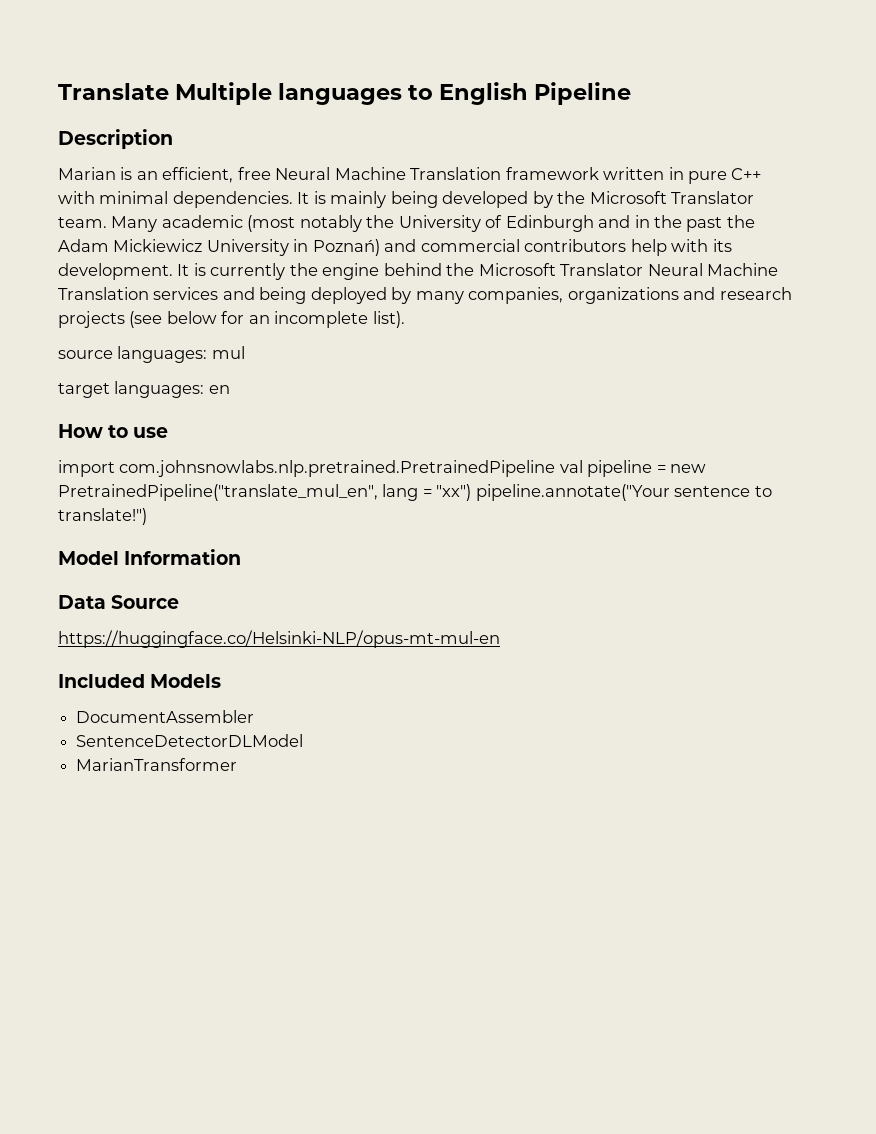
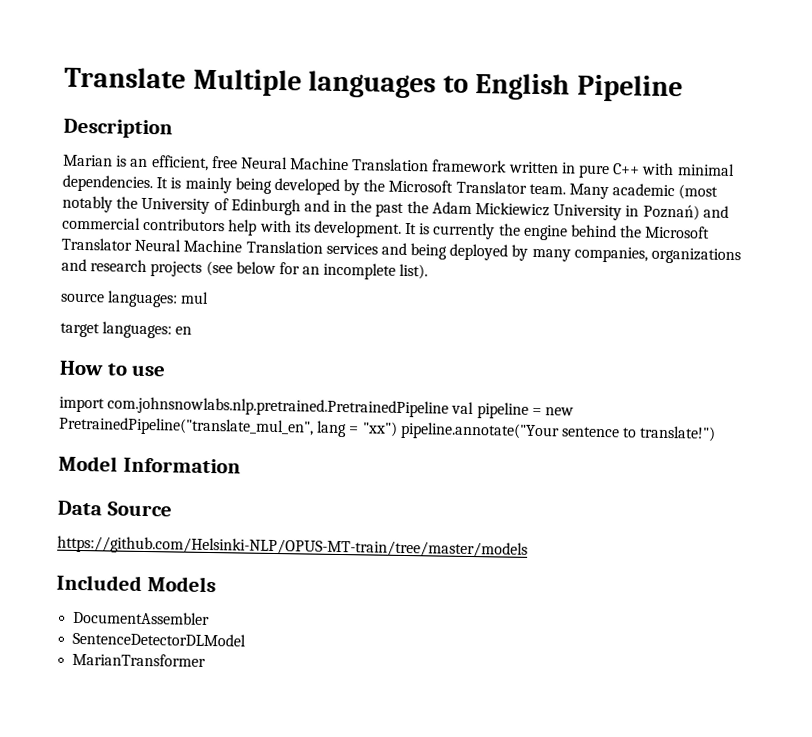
- https://huggingface.co/Helsinki-NLP/opus-mt-mul-en
+ https://github.com/Helsinki-NLP/OPUS-MT-train/tree/master/models

